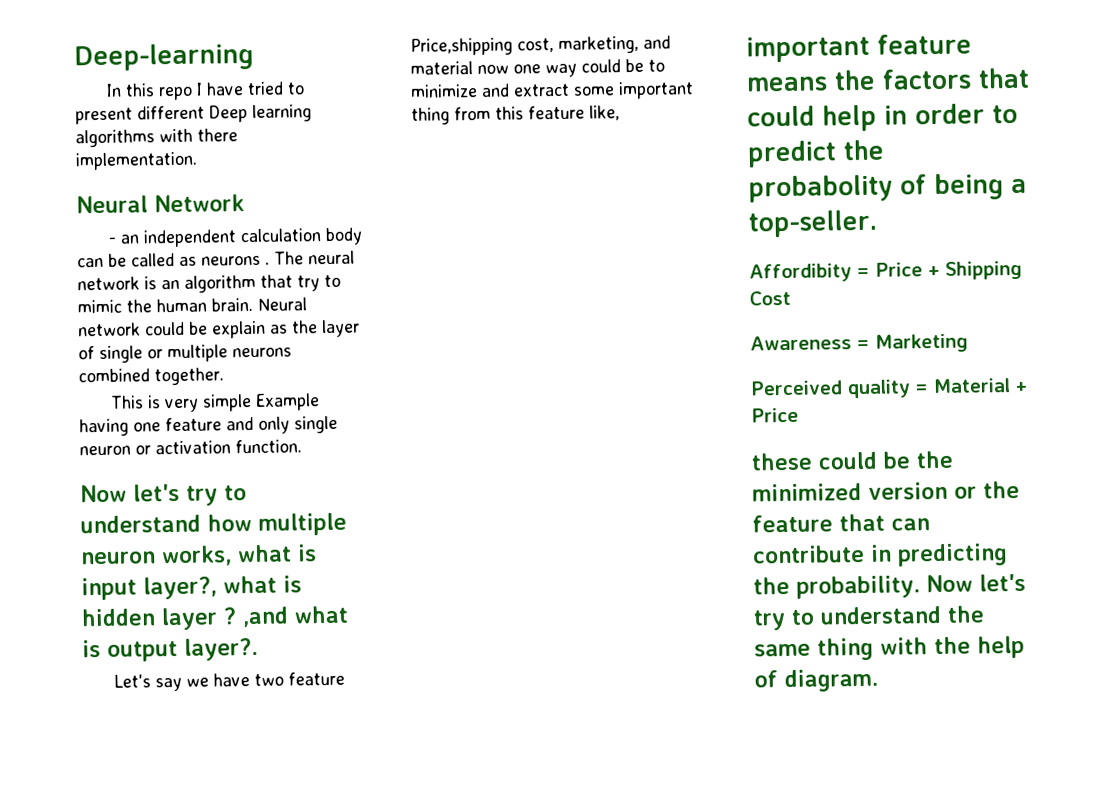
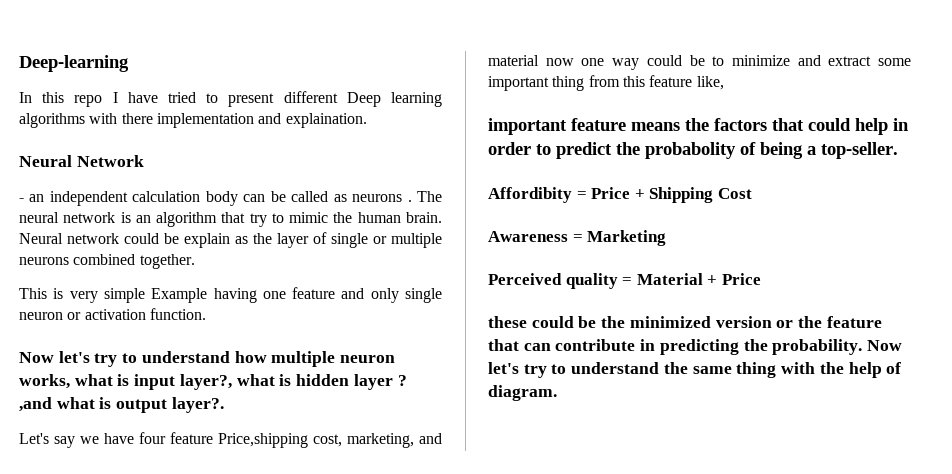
- In this repo I have tried to present different Deep learning algorithms with there implementation.
+ In this repo I have tried to present different Deep learning algorithms with there implementation and explaination.
- Let's say we have two feature Price,shipping cost, marketing, and material now one way could be to minimize and extract some important thing from this feature like,
+ Let's say we have four feature Price,shipping cost, marketing, and material now one way could be to minimize and extract some important thing from this feature like,

